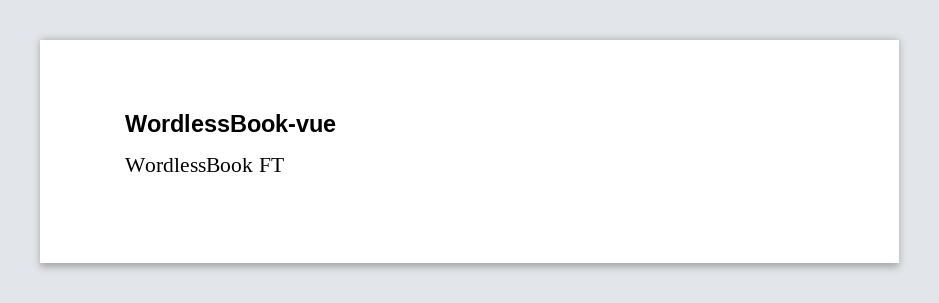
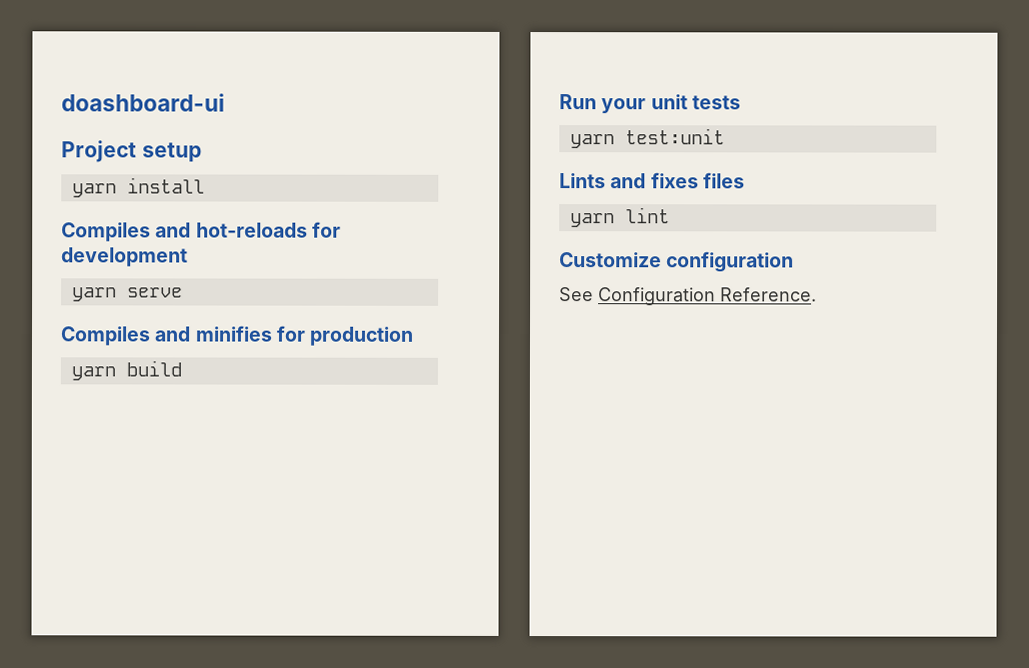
- WordlessBook-vue
- WordlessBook FT
+ doashboard-ui
+ Project setup
+ yarn install
+ Compiles and hot-reloads for development
+ yarn serve
+ Compiles and minifies for production
+ yarn build
+ Run your unit tests
+ yarn test:unit
+ Lints and fixes files
+ yarn lint
+ Customize configuration
+ See Configuration Reference.

